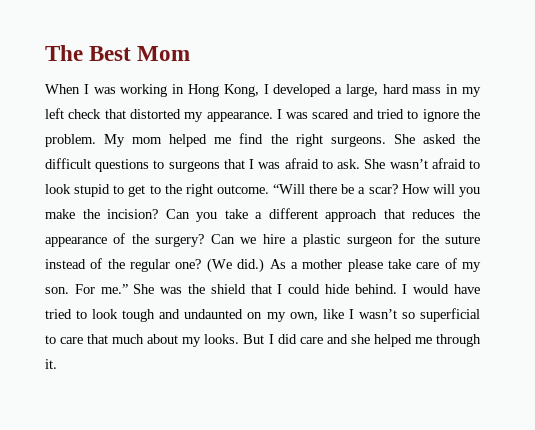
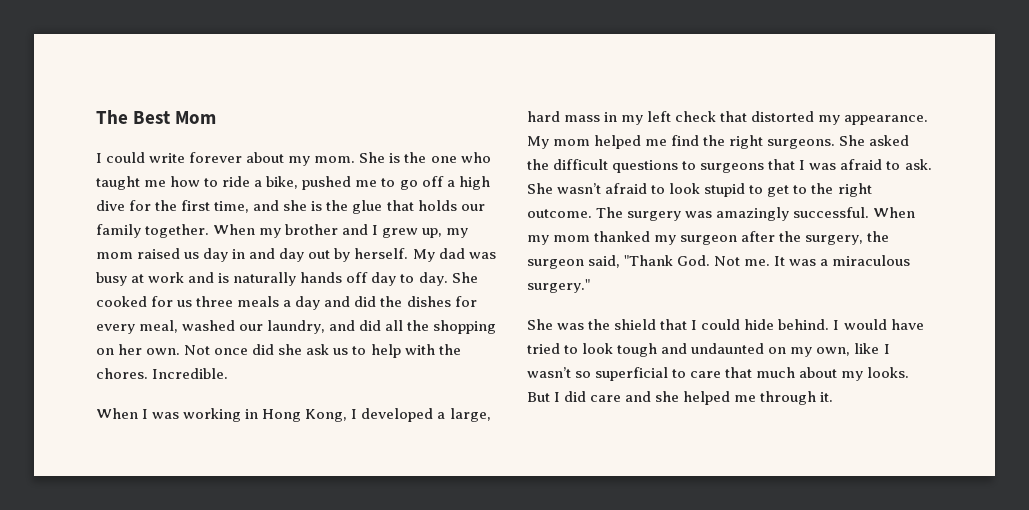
+ I could write forever about my mom. She is the one who taught me how to ride a bike, pushed me to go off a high dive for the first time, and she is the glue that holds our family together. When my brother and I grew up, my mom raised us day in and day out by herself. My dad was busy at work and is naturally hands off day to day. She cooked for us three meals a day and did the dishes for every meal, washed our laundry, and did all the shopping on her own. Not once did she ask us to help with the chores. Incredible.
- I was scared and tried to ignore the problem.
- “Will there be a scar? How will you make the incision? Can you take a different approach that reduces the appearance of the surgery? Can we hire a plastic surgeon for the suture instead of the regular one? (We did.) As a mother please take care of my son. For me.” She was the shield that I could hide behind.
+ The surgery was amazingly successful. When my mom thanked my surgeon after the surgery, the surgeon said, "Thank God. Not me. It was a miraculous surgery."
+ She was the shield that I could hide behind.

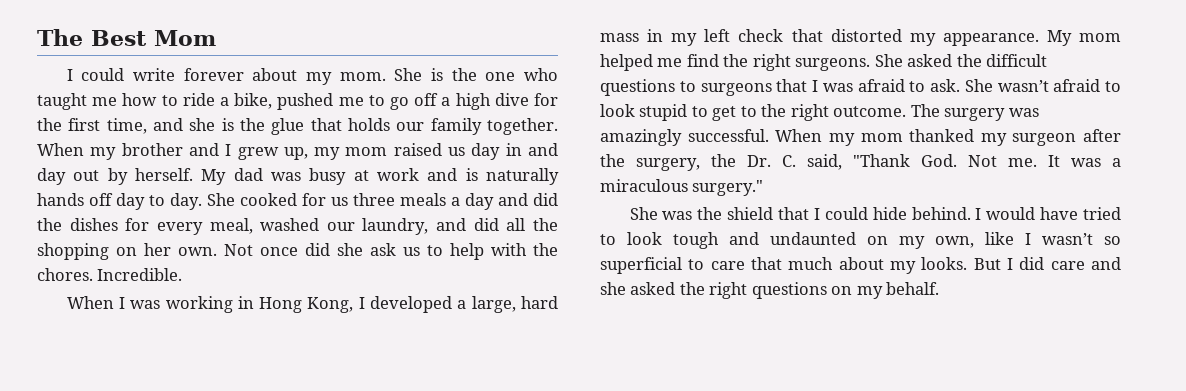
- When my mom thanked my surgeon after the surgery, the surgeon said, "Thank God. Not me.
+ When my mom thanked my surgeon after the surgery, the Dr. C. said, "Thank God. Not me.
- But I did care and she helped me through it.
+ But I did care and she asked the right questions on my behalf.

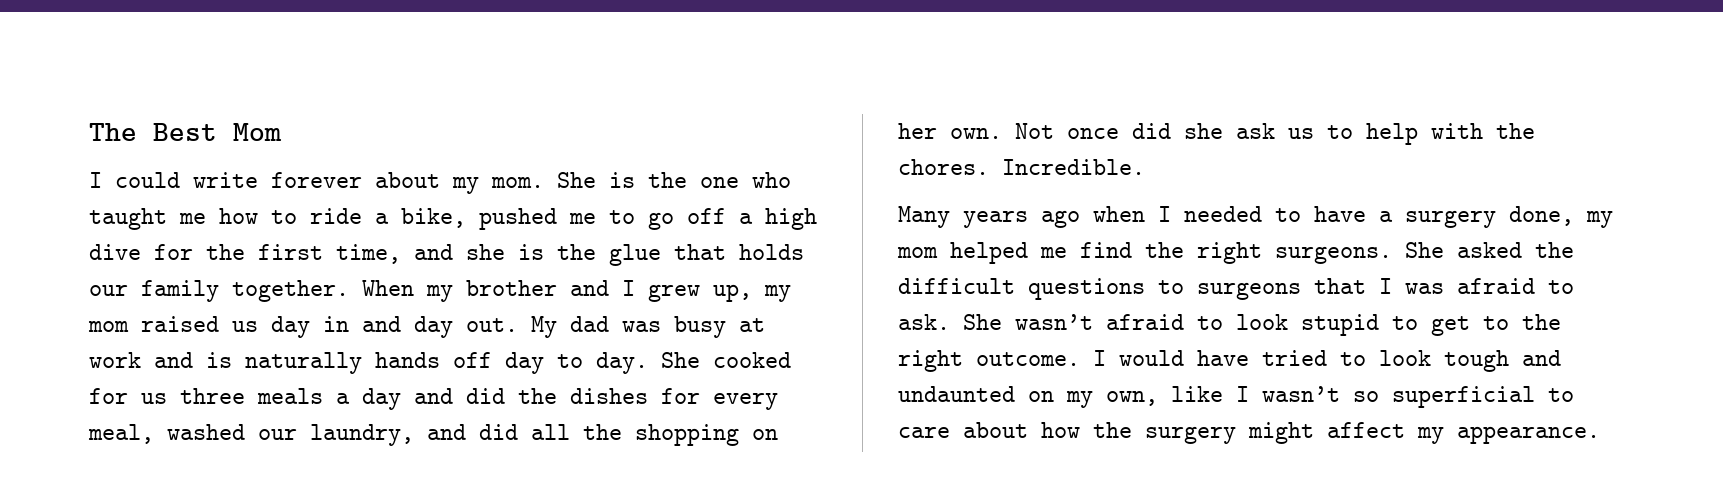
- When my brother and I grew up, my mom raised us day in and day out by herself.
+ When my brother and I grew up, my mom raised us day in and day out.
- When I was working in Hong Kong, I developed a large, hard mass in my left check that distorted my appearance. My mom helped me find the right surgeons.
+ Many years ago when I needed to have a surgery done, my mom helped me find the right surgeons.
- The surgery was amazingly successful. When my mom thanked my surgeon after the surgery, the Dr. C. said, "Thank God. Not me. It was a miraculous surgery."
- She was the shield that I could hide behind.
- I would have tried to look tough and undaunted on my own, like I wasn’t so superficial to care that much about my looks. But I did care and she asked the right questions on my behalf.
+ I would have tried to look tough and undaunted on my own, like I wasn’t so superficial to care about how the surgery might affect my appearance.

